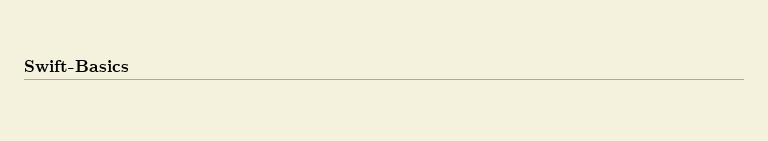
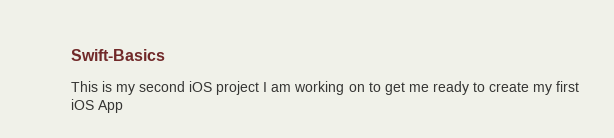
+ This is my second iOS project I am working on to get me ready to create my first iOS App

